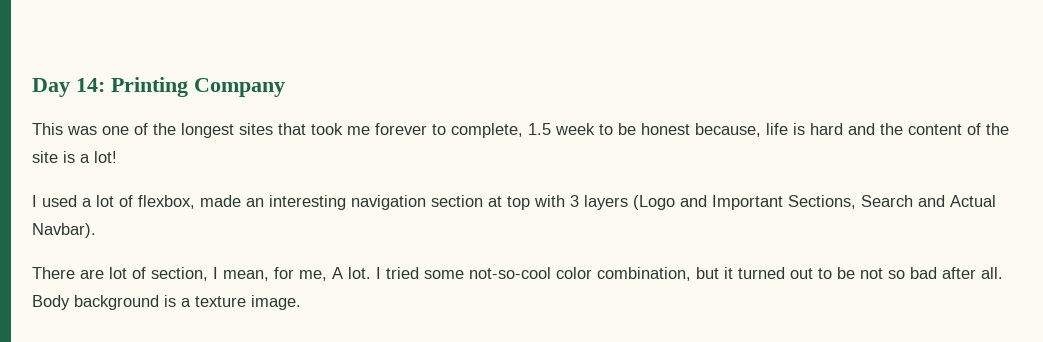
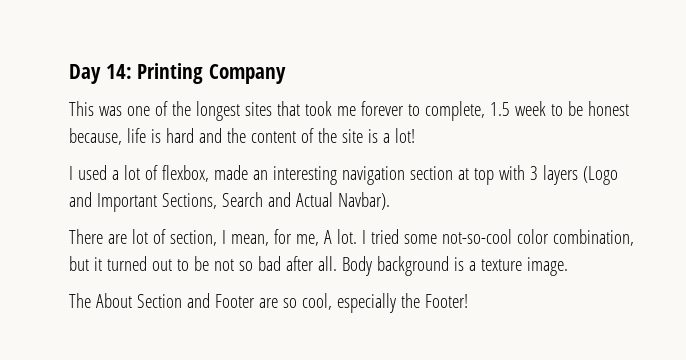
+ The About Section and Footer are so cool, especially the Footer!

